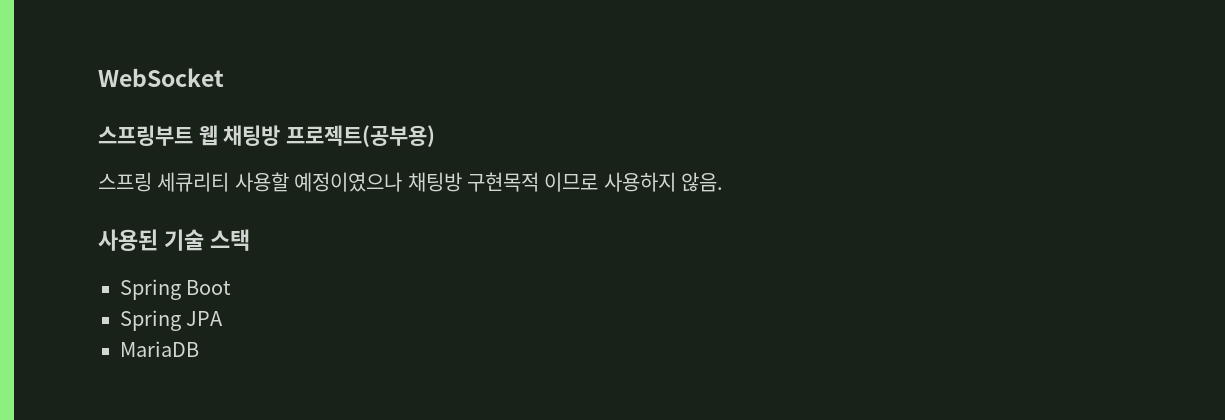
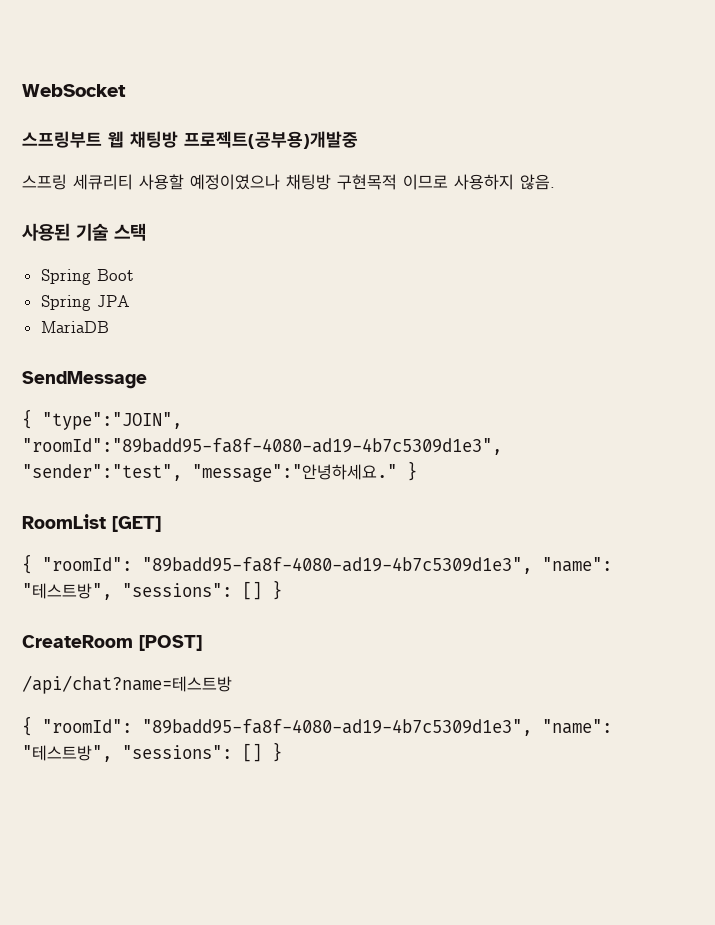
- 스프링부트 웹 채팅방 프로젝트(공부용)
+ 스프링부트 웹 채팅방 프로젝트(공부용)개발중
+ SendMessage
+ { "type":"JOIN", "roomId":"89badd95-fa8f-4080-ad19-4b7c5309d1e3", "sender":"test", "message":"안녕하세요." }
+ RoomList [GET]
+ { "roomId": "89badd95-fa8f-4080-ad19-4b7c5309d1e3", "name": "테스트방", "sessions": [] }
+ CreateRoom [POST]
+ /api/chat?name=테스트방
+ { "roomId": "89badd95-fa8f-4080-ad19-4b7c5309d1e3", "name": "테스트방", "sessions": [] }

